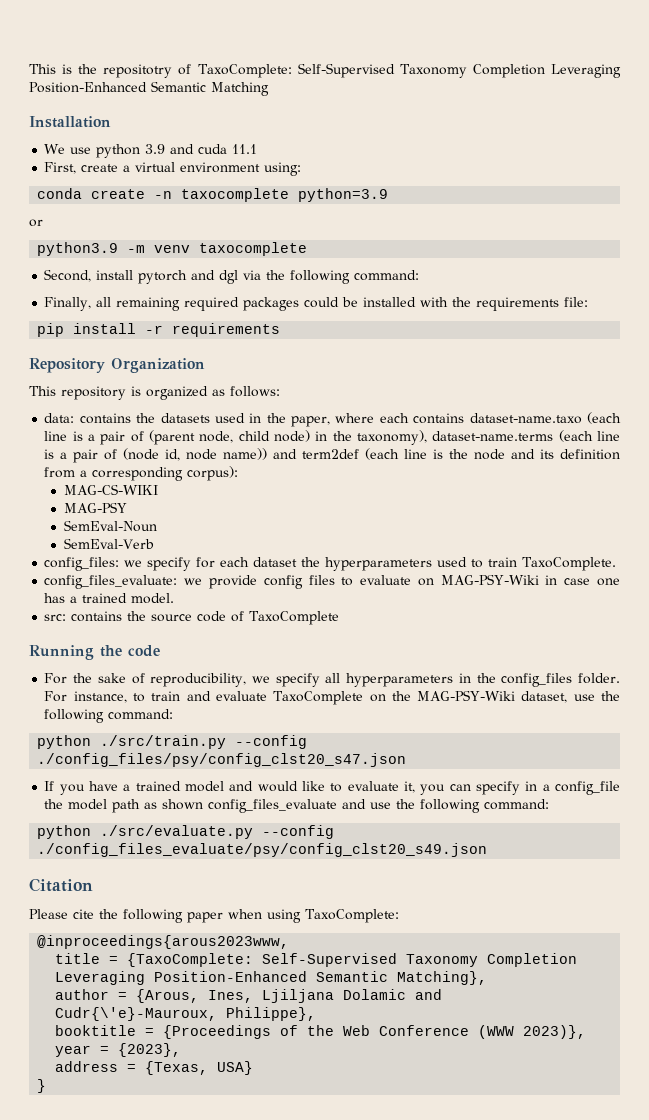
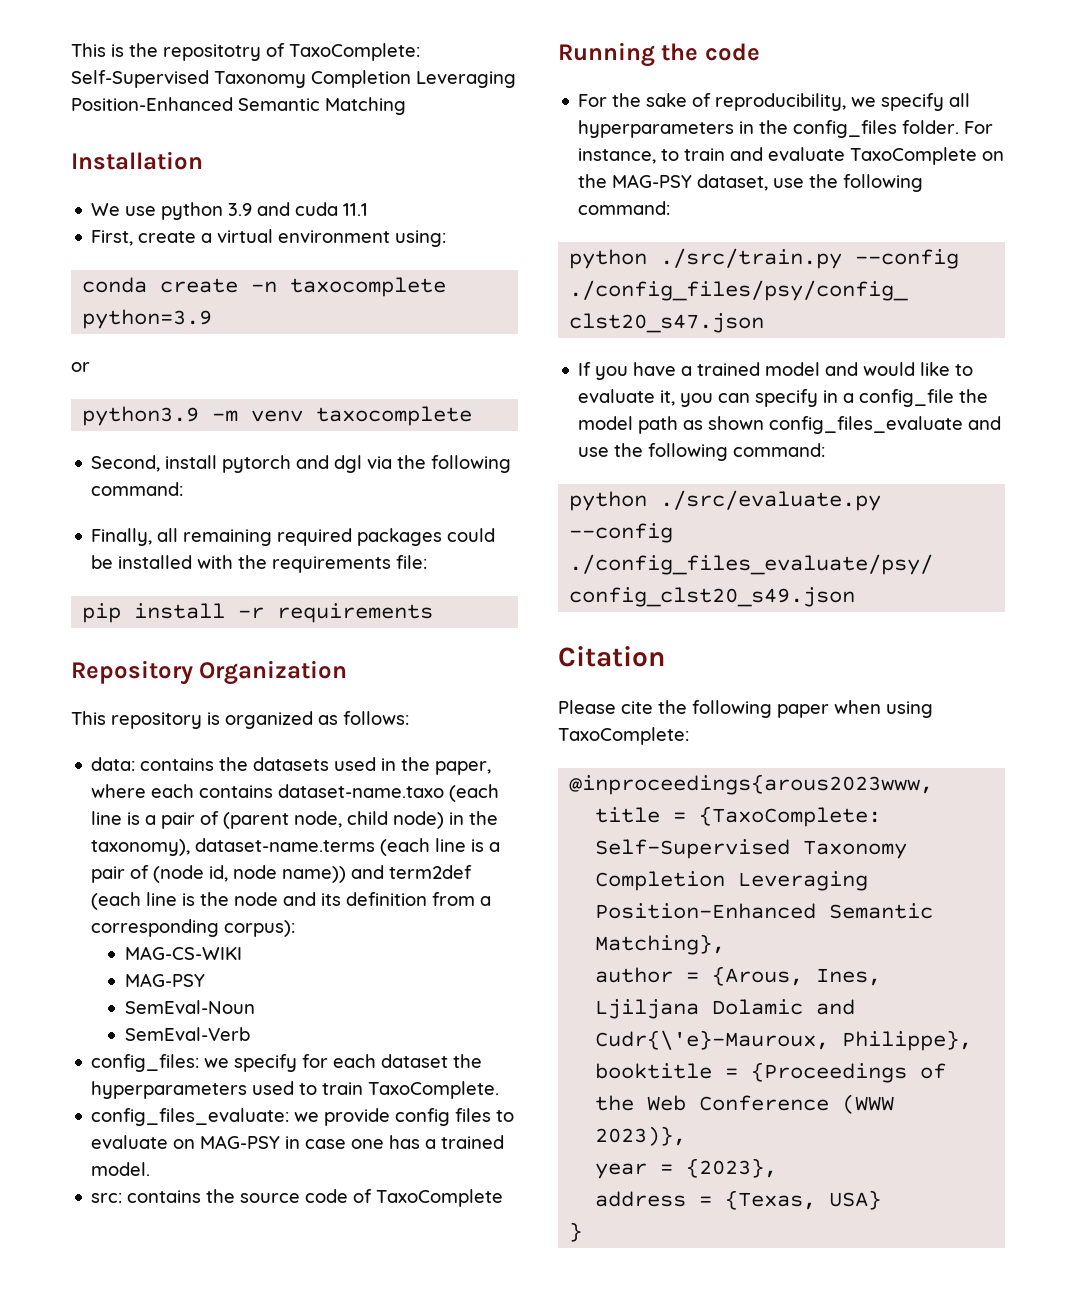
- config_files_evaluate: we provide config files to evaluate on MAG-PSY-Wiki in case one has a trained model.
+ config_files_evaluate: we provide config files to evaluate on MAG-PSY in case one has a trained model.
- For instance, to train and evaluate TaxoComplete on the MAG-PSY-Wiki dataset, use the following command:
+ For instance, to train and evaluate TaxoComplete on the MAG-PSY dataset, use the following command:

